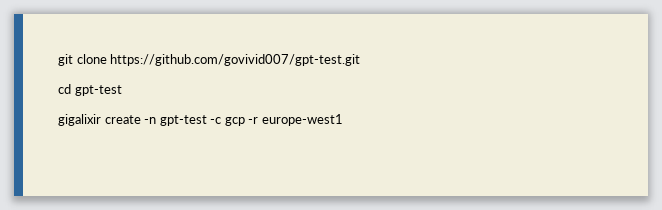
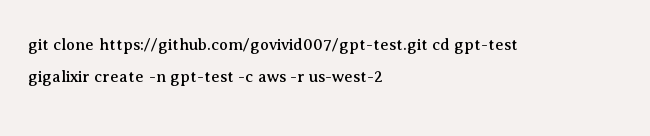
- git clone https://github.com/govivid007/gpt-test.git
- cd gpt-test
+ git clone https://github.com/govivid007/gpt-test.git cd gpt-test
- gigalixir create -n gpt-test -c gcp -r europe-west1
+ gigalixir create -n gpt-test -c aws -r us-west-2

